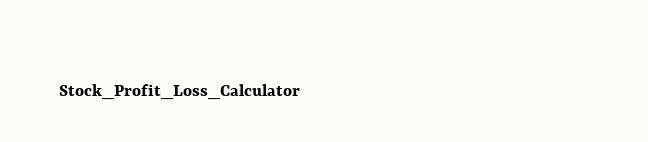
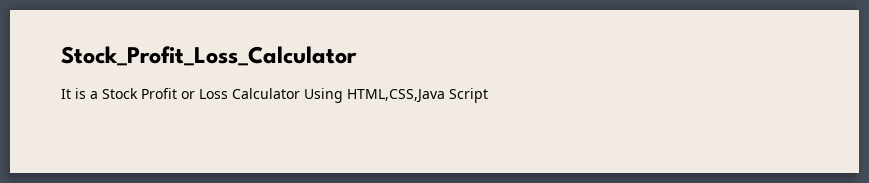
+ It is a Stock Profit or Loss Calculator Using HTML,CSS,Java Script

